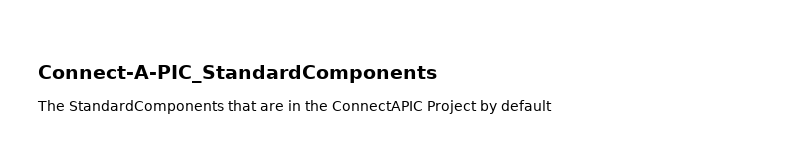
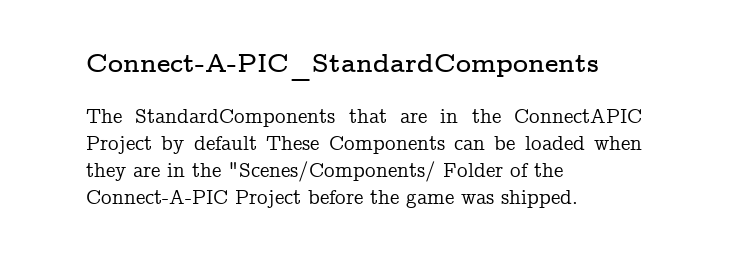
- The StandardComponents that are in the ConnectAPIC Project by default
+ The StandardComponents that are in the ConnectAPIC Project by default These Components can be loaded when they are in the "Scenes/Components/ Folder of the Connect-A-PIC Project before the game was shipped.

